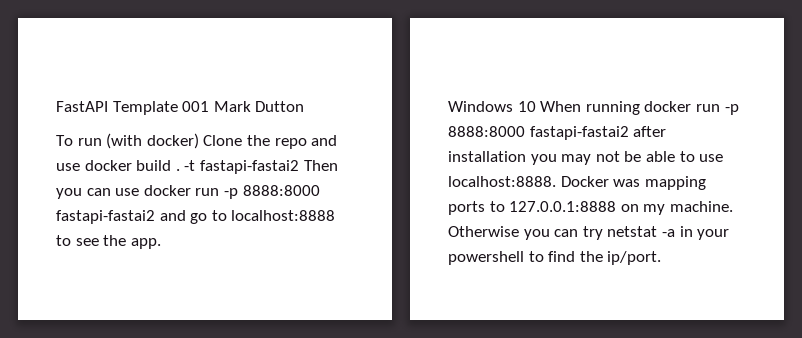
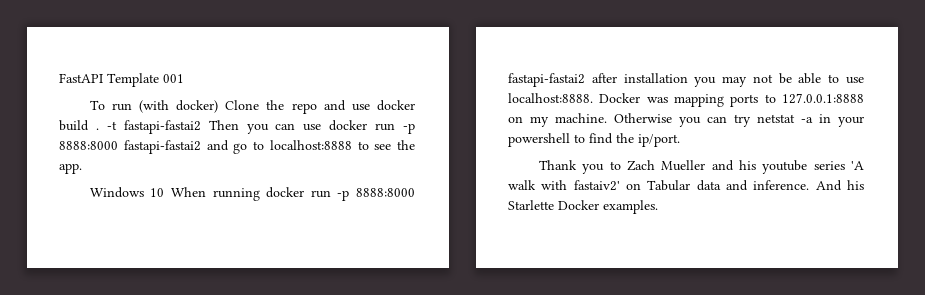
- FastAPI Template 001 Mark Dutton
+ FastAPI Template 001
+ Thank you to Zach Mueller and his youtube series 'A walk with fastaiv2' on Tabular data and inference. And his Starlette Docker examples.

